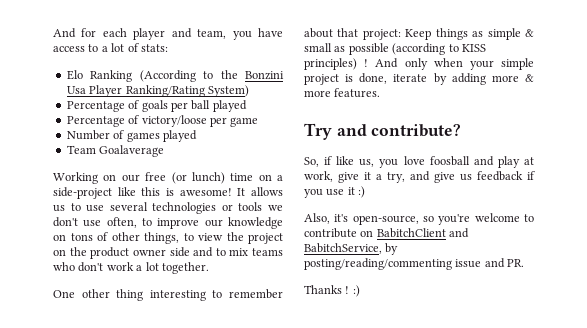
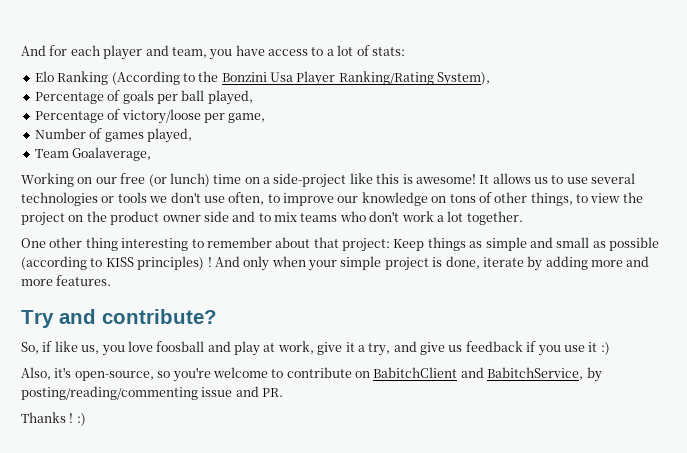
- Elo Ranking (According to the Bonzini Usa Player Ranking/Rating System)
+ Elo Ranking (According to the Bonzini Usa Player Ranking/Rating System),
- Percentage of goals per ball played
+ Percentage of goals per ball played,
- Percentage of victory/loose per game
+ Percentage of victory/loose per game,
- Number of games played
+ Number of games played,
- Team Goalaverage
+ Team Goalaverage,
- One other thing interesting to remember about that project: Keep things as simple & small as possible (according to KISS principles) !
+ One other thing interesting to remember about that project: Keep things as simple and small as possible (according to KISS principles) !
- And only when your simple project is done, iterate by adding more & more features.
+ And only when your simple project is done, iterate by adding more and more features.

